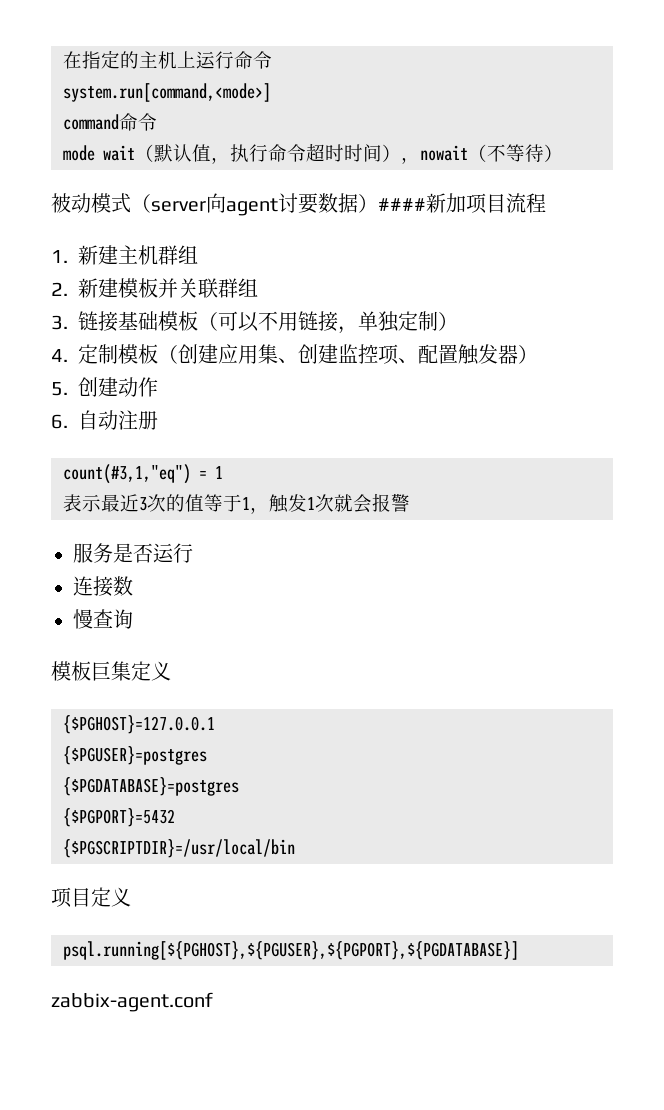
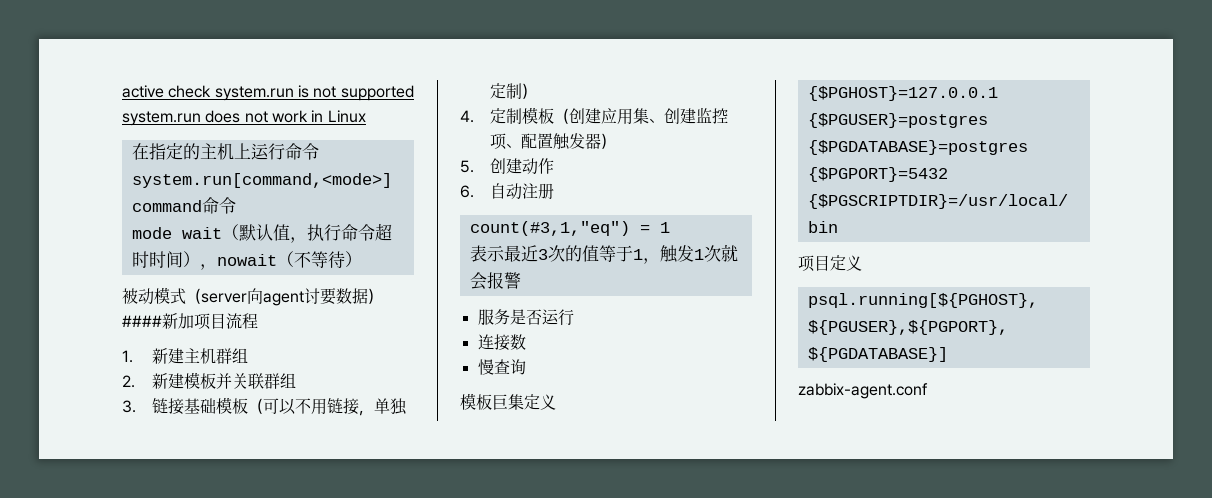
+ active check system.run is not supported system.run does not work in Linux

